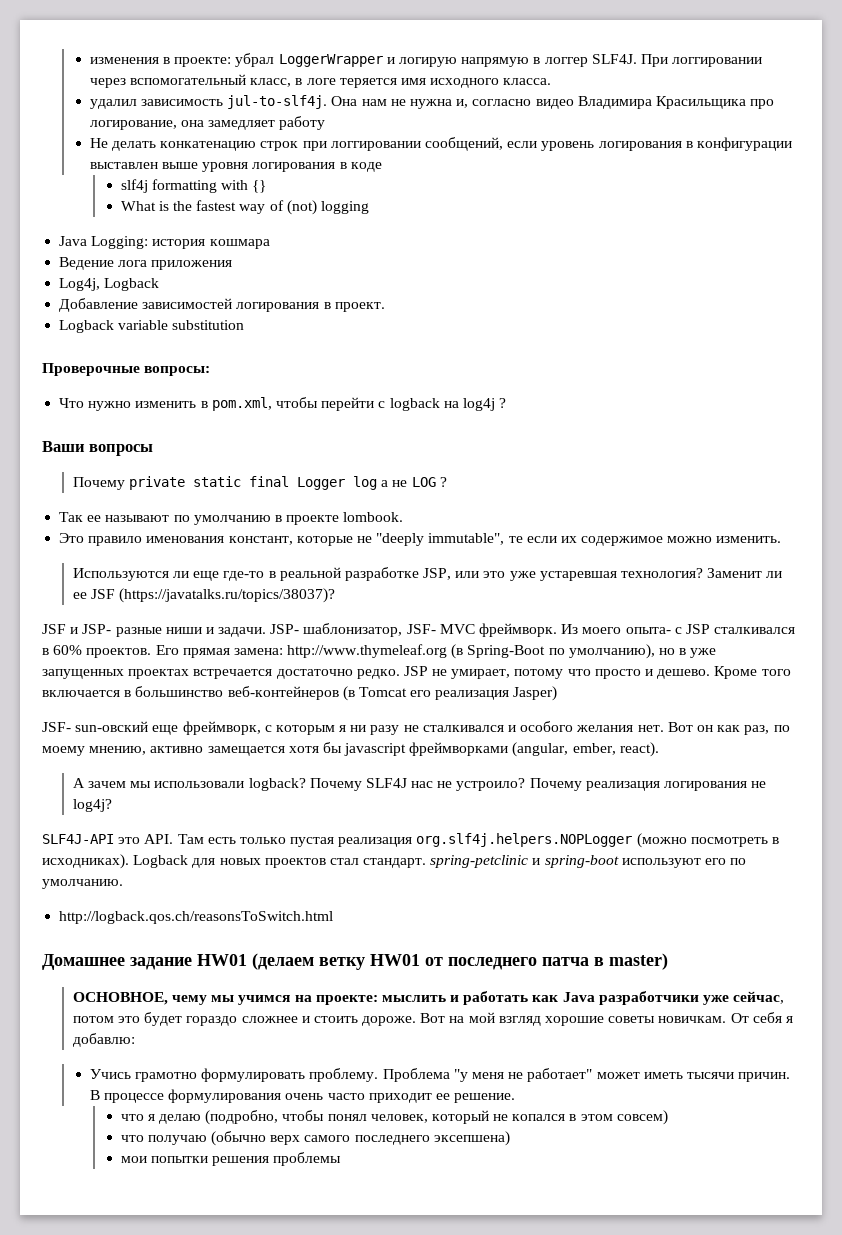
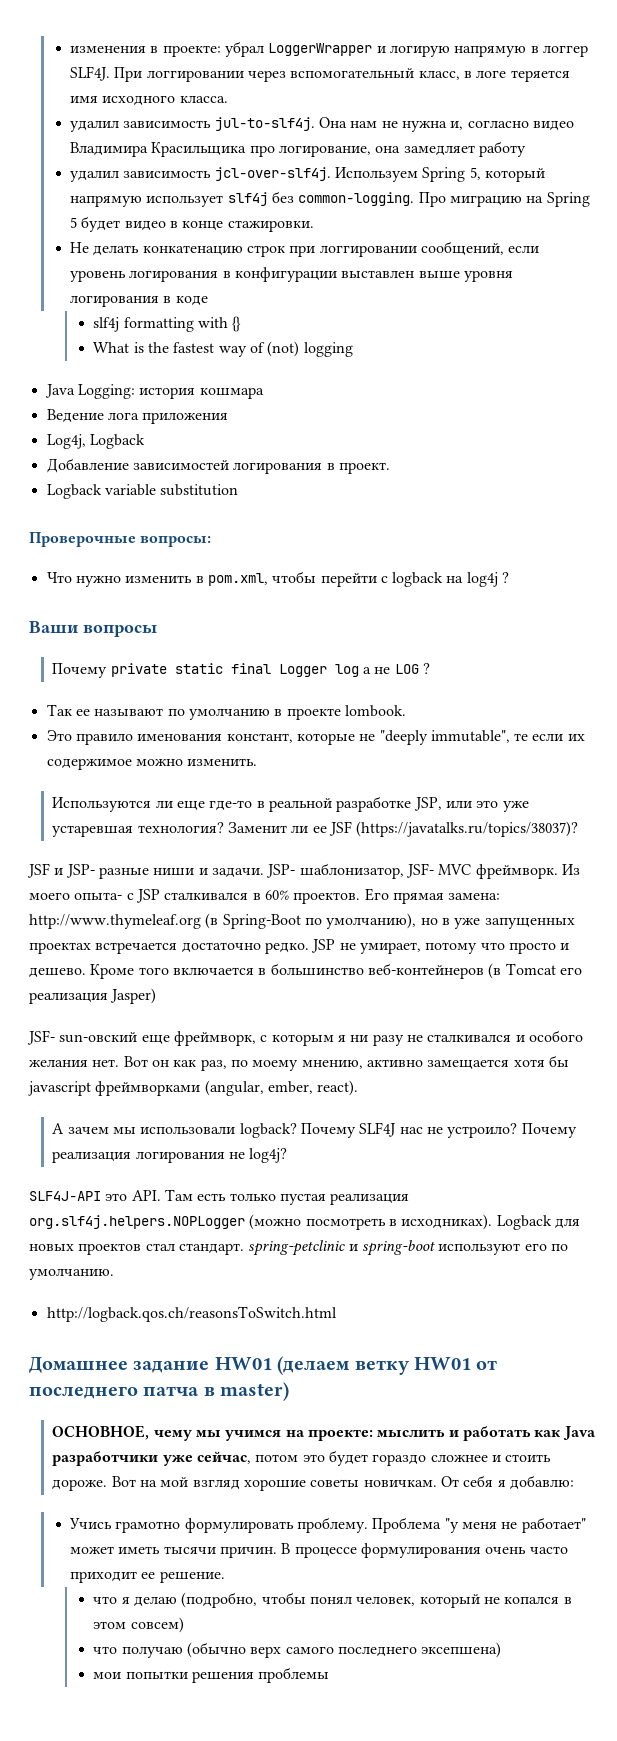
+ удалил зависимость jcl-over-slf4j. Используем Spring 5, который напрямую использует slf4j без common-logging. Про миграцию на Spring 5 будет видео в конце стажировки.

